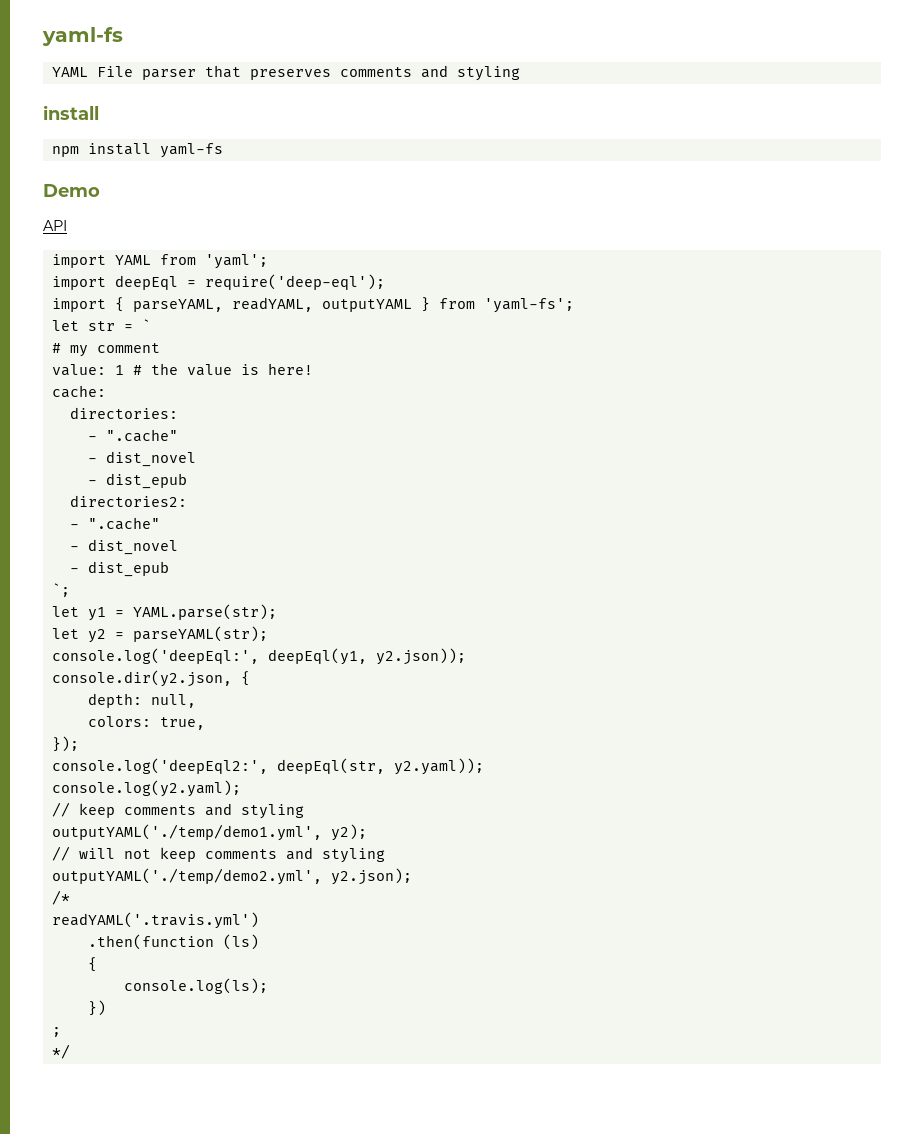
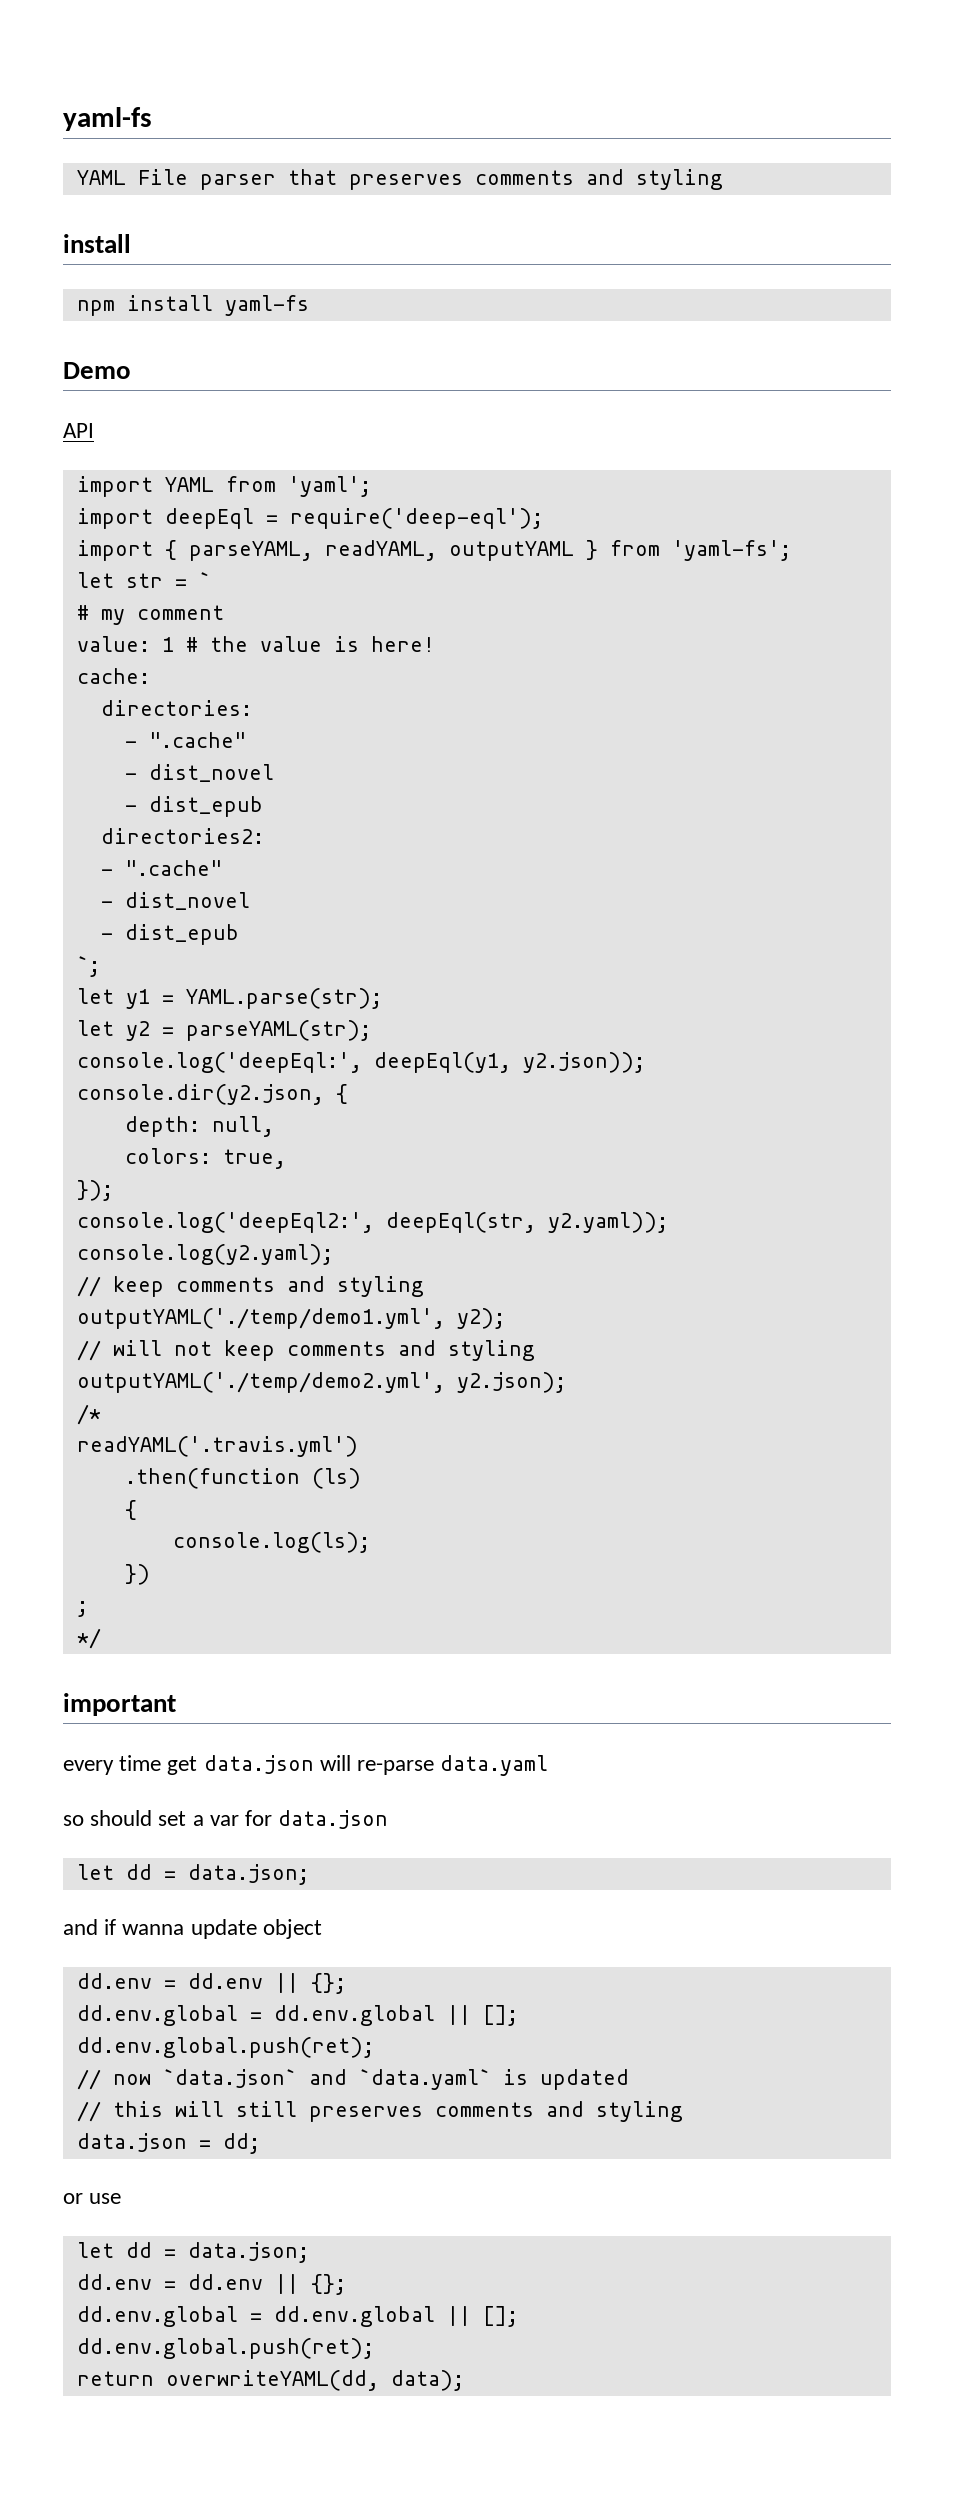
+ important
+ every time get data.json will re-parse data.yaml
+ so should set a var for data.json
+ let dd = data.json;
+ and if wanna update object
+ dd.env = dd.env || {};
+ dd.env.global = dd.env.global || [];
+ dd.env.global.push(ret);
+ // now `data.json` and `data.yaml` is updated
+ // this will still preserves comments and styling
+ data.json = dd;
+ or use
+ let dd = data.json;
+ dd.env = dd.env || {};
+ dd.env.global = dd.env.global || [];
+ dd.env.global.push(ret);
+ return overwriteYAML(dd, data);

